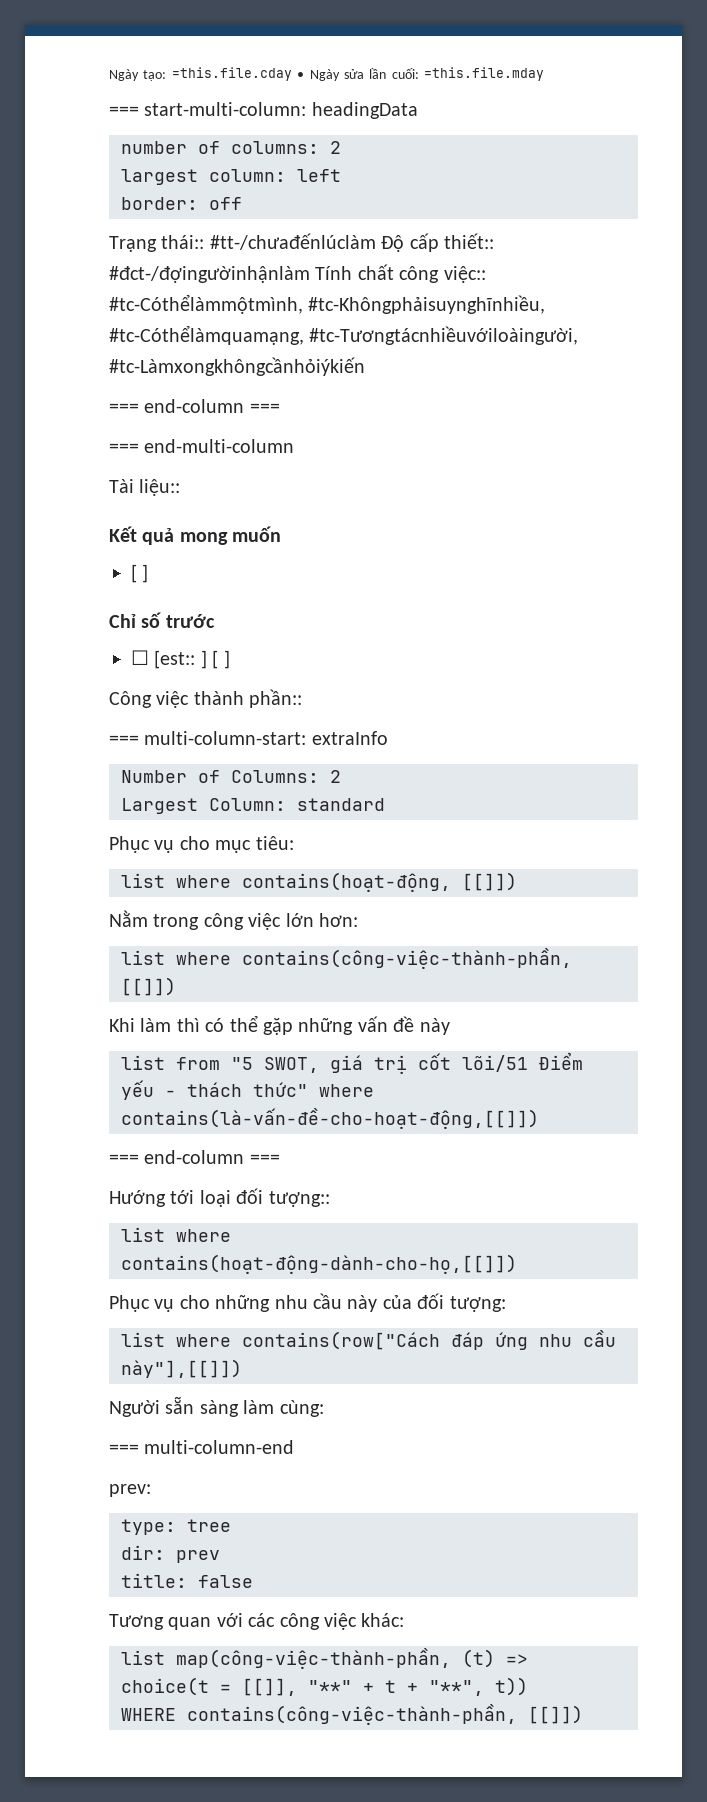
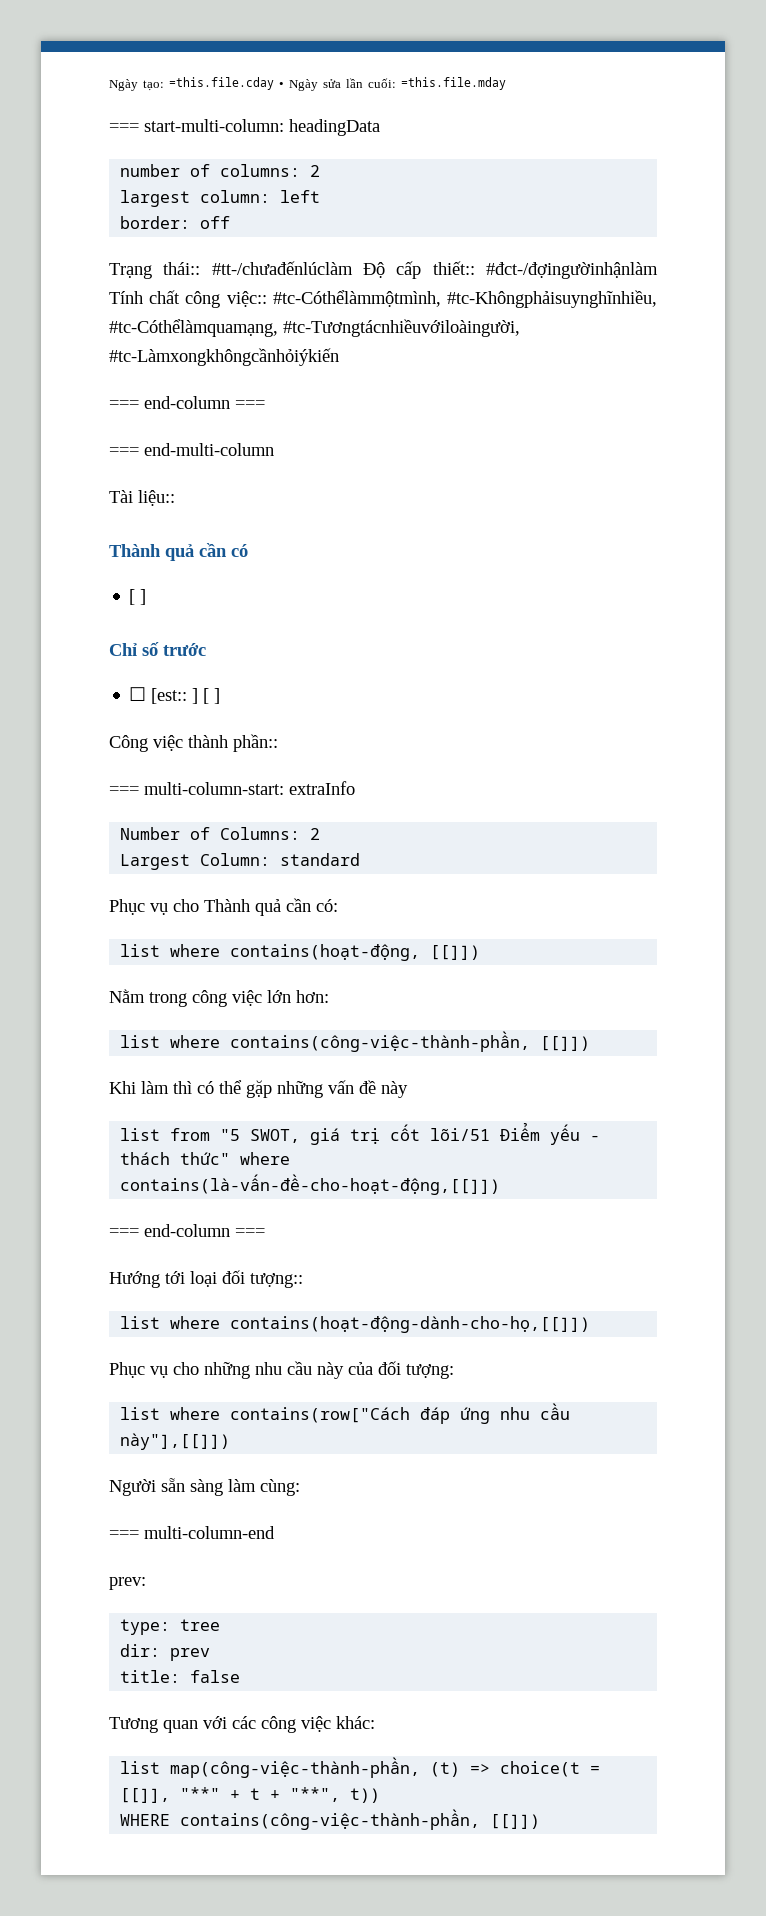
- Kết quả mong muốn
+ Thành quả cần có
- Phục vụ cho mục tiêu:
+ Phục vụ cho Thành quả cần có:

